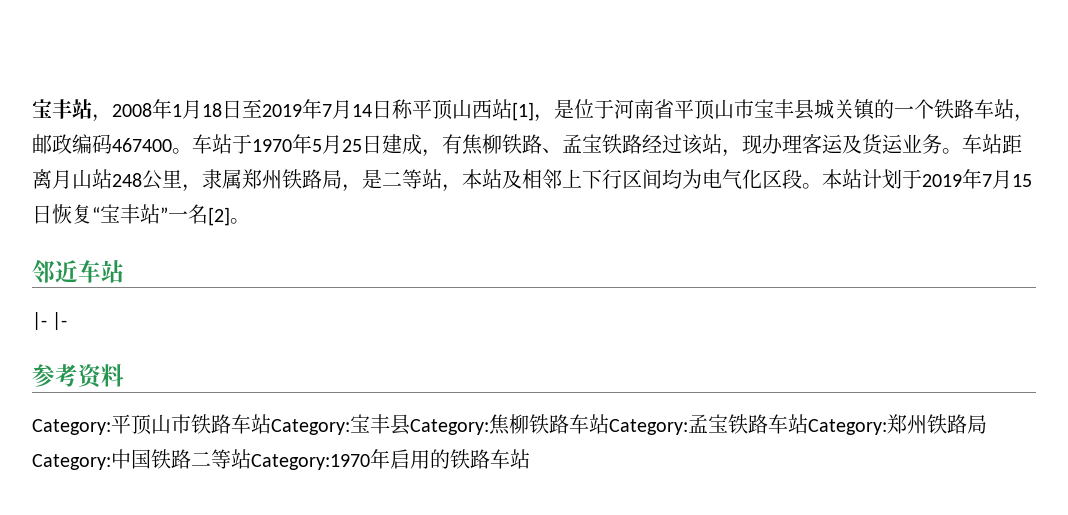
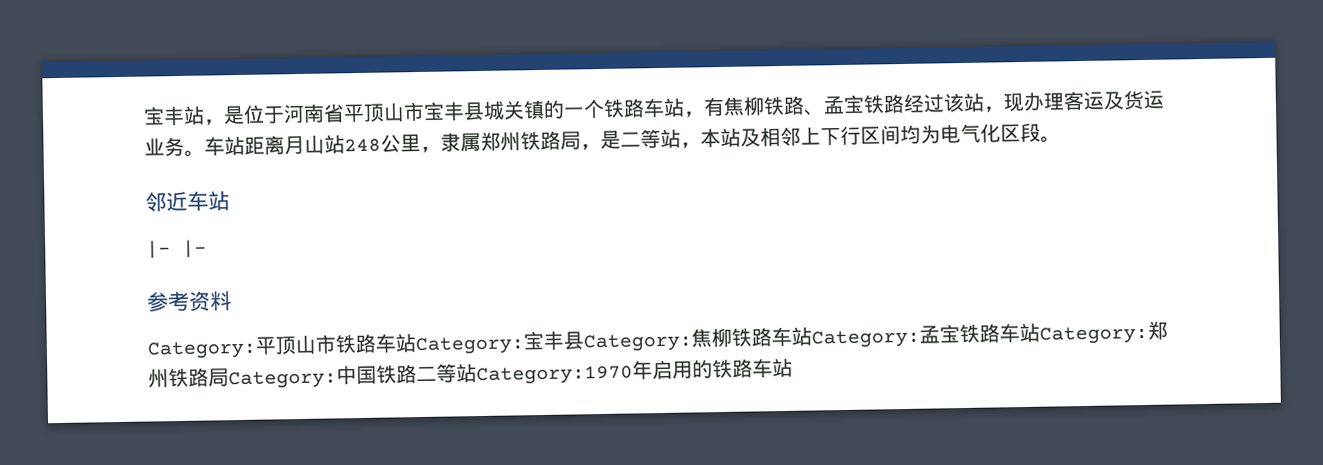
- 宝丰站，2008年1月18日至2019年7月14日称平顶山西站[1]，是位于河南省平顶山市宝丰县城关镇的一个铁路车站，邮政编码467400。车站于1970年5月25日建成，有焦柳铁路、孟宝铁路经过该站，现办理客运及货运业务。
+ 宝丰站，是位于河南省平顶山市宝丰县城关镇的一个铁路车站，有焦柳铁路、孟宝铁路经过该站，现办理客运及货运业务。
- 本站计划于2019年7月15日恢复“宝丰站”一名[2]。

